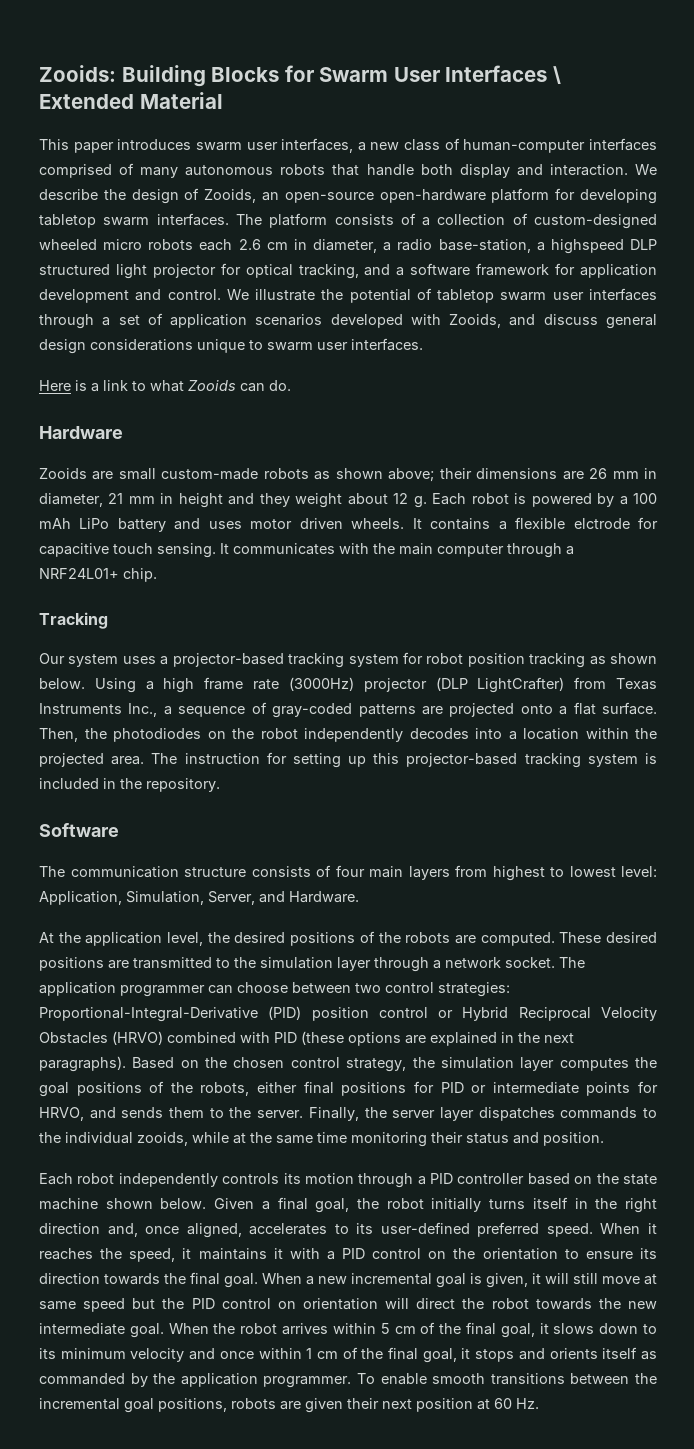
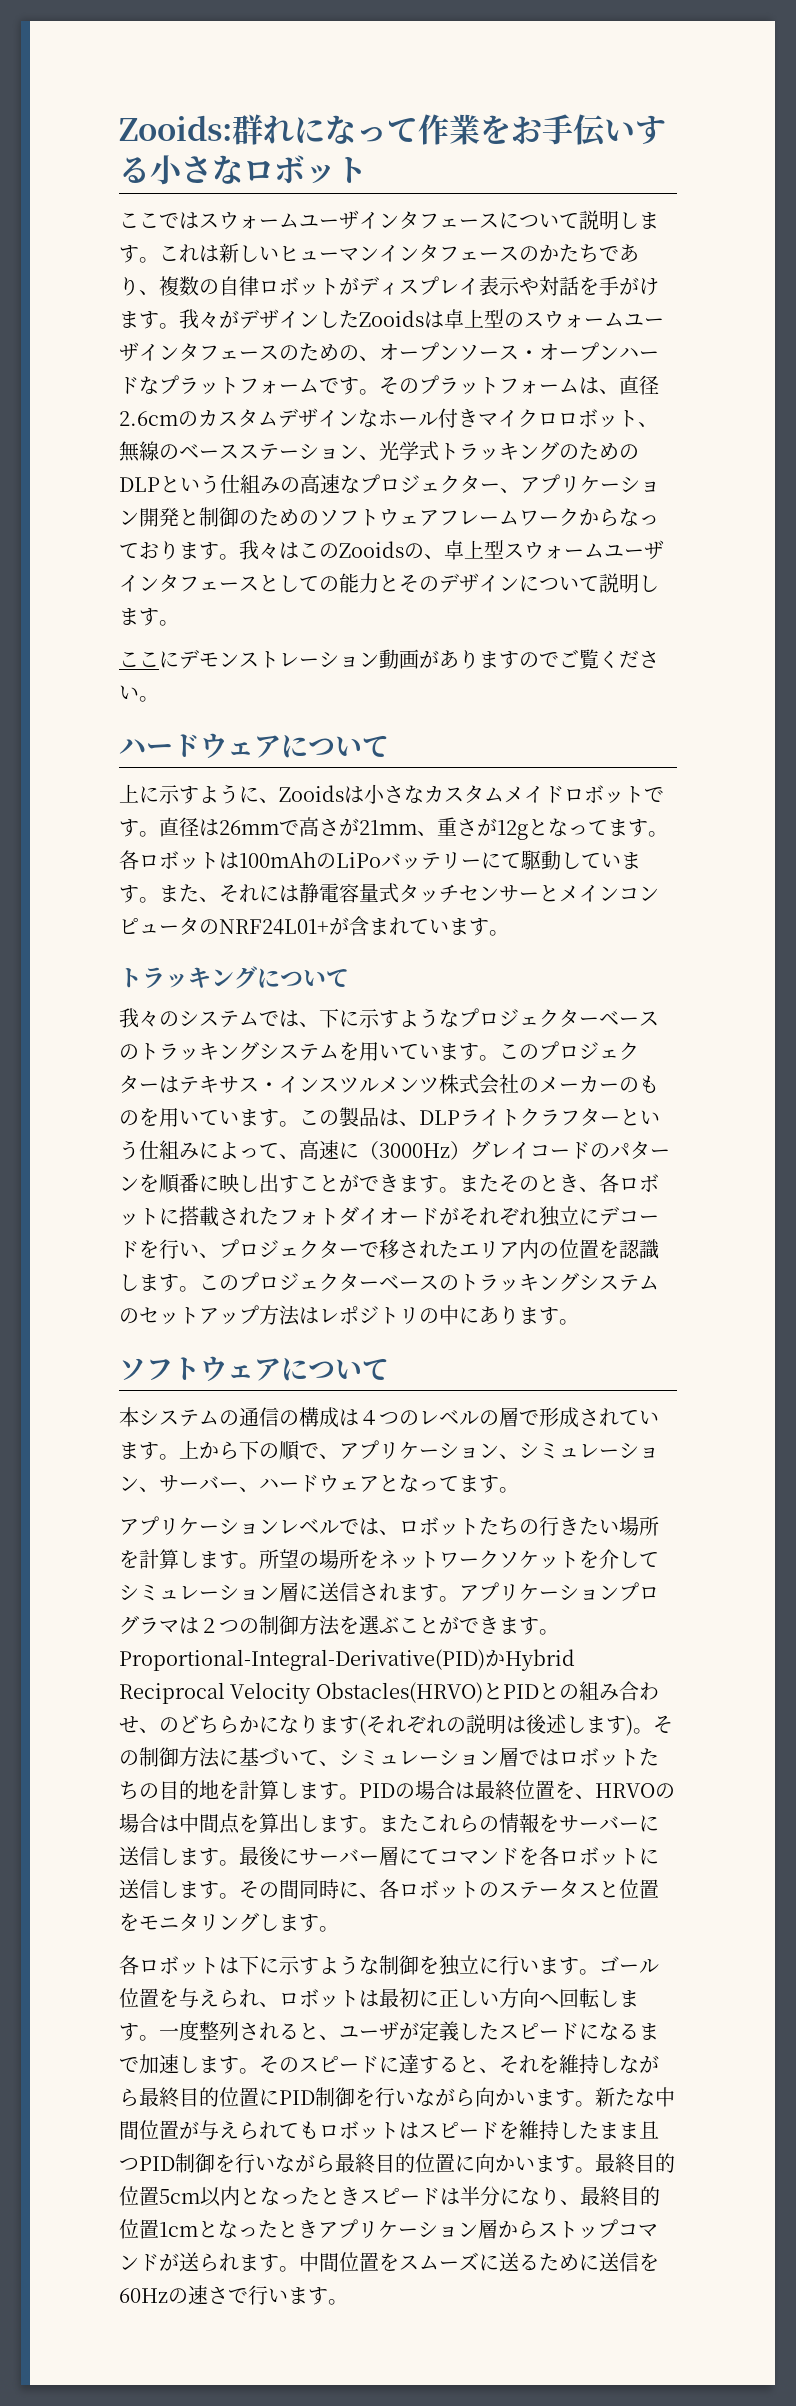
- Zooids: Building Blocks for Swarm User Interfaces \ Extended Material
- This paper introduces swarm user interfaces, a new class of human-computer interfaces comprised of many autonomous robots that handle both display and interaction. We describe the design of Zooids, an open-source open-hardware platform for developing tabletop swarm interfaces. The platform consists of a collection of custom-designed wheeled micro robots each 2.6 cm in diameter, a radio base-station, a highspeed DLP structured light projector for optical tracking, and a software framework for application development and control. We illustrate the potential of tabletop swarm user interfaces through a set of application scenarios developed with Zooids, and discuss general design considerations unique to swarm user interfaces.
- Here is a link to what Zooids can do.
- Hardware
- Zooids are small custom-made robots as shown above; their dimensions are 26 mm in diameter, 21 mm in height and they weight about 12 g. Each robot is powered by a 100 mAh LiPo battery and uses motor driven wheels. It contains a flexible elctrode for capacitive touch sensing. It communicates with the main computer through a NRF24L01+ chip.
- Tracking
- Our system uses a projector-based tracking system for robot position tracking as shown below. Using a high frame rate (3000Hz) projector (DLP LightCrafter) from Texas Instruments Inc., a sequence of gray-coded patterns are projected onto a flat surface. Then, the photodiodes on the robot independently decodes into a location within the projected area. The instruction for setting up this projector-based tracking system is included in the repository.
- Software
- The communication structure consists of four main layers from highest to lowest level: Application, Simulation, Server, and Hardware.
- At the application level, the desired positions of the robots are computed. These desired positions are transmitted to the simulation layer through a network socket. The application programmer can choose between two control strategies: Proportional-Integral-Derivative (PID) position control or Hybrid Reciprocal Velocity Obstacles (HRVO) combined with PID (these options are explained in the next paragraphs). Based on the chosen control strategy, the simulation layer computes the goal positions of the robots, either final positions for PID or intermediate points for HRVO, and sends them to the server. Finally, the server layer dispatches commands to the individual zooids, while at the same time monitoring their status and position.
- Each robot independently controls its motion through a PID controller based on the state machine shown below. Given a final goal, the robot initially turns itself in the right direction and, once aligned, accelerates to its user-defined preferred speed. When it reaches the speed, it maintains it with a PID control on the orientation to ensure its direction towards the final goal. When a new incremental goal is given, it will still move at same speed but the PID control on orientation will direct the robot towards the new intermediate goal. When the robot arrives within 5 cm of the final goal, it slows down to its minimum velocity and once within 1 cm of the final goal, it stops and orients itself as commanded by the application programmer. To enable smooth transitions between the incremental goal positions, robots are given their next position at 60 Hz.
+ Zooids:群れになって作業をお手伝いする小さなロボット
+ ここではスウォームユーザインタフェースについて説明します。これは新しいヒューマンインタフェースのかたちであり、複数の自律ロボットがディスプレイ表示や対話を手がけます。我々がデザインしたZooidsは卓上型のスウォームユーザインタフェースのための、オープンソース・オープンハードなプラットフォームです。そのプラットフォームは、直径2.6cmのカスタムデザインなホール付きマイクロロボット、無線のベースステーション、光学式トラッキングのためのDLPという仕組みの高速なプロジェクター、アプリケーション開発と制御のためのソフトウェアフレームワークからなっております。我々はこのZooidsの、卓上型スウォームユーザインタフェースとしての能力とそのデザインについて説明します。
+ ここにデモンストレーション動画がありますのでご覧ください。
+ ハードウェアについて
+ 上に示すように、Zooidsは小さなカスタムメイドロボットです。直径は26mmで高さが21mm、重さが12gとなってます。各ロボットは100mAhのLiPoバッテリーにて駆動しています。また、それには静電容量式タッチセンサーとメインコンピュータのNRF24L01+が含まれています。
+ トラッキングについて
+ 我々のシステムでは、下に示すようなプロジェクターベースのトラッキングシステムを用いています。このプロジェクターはテキサス・インスツルメンツ株式会社のメーカーのものを用いています。この製品は、DLPライトクラフターという仕組みによって、高速に（3000Hz）グレイコードのパターンを順番に映し出すことができます。またそのとき、各ロボットに搭載されたフォトダイオードがそれぞれ独立にデコードを行い、プロジェクターで移されたエリア内の位置を認識します。このプロジェクターベースのトラッキングシステムのセットアップ方法はレポジトリの中にあります。
+ ソフトウェアについて
+ 本システムの通信の構成は４つのレベルの層で形成されています。上から下の順で、アプリケーション、シミュレーション、サーバー、ハードウェアとなってます。
+ アプリケーションレベルでは、ロボットたちの行きたい場所を計算します。所望の場所をネットワークソケットを介してシミュレーション層に送信されます。アプリケーションプログラマは２つの制御方法を選ぶことができます。Proportional-Integral-Derivative(PID)かHybrid Reciprocal Velocity Obstacles(HRVO)とPIDとの組み合わせ、のどちらかになります(それぞれの説明は後述します)。その制御方法に基づいて、シミュレーション層ではロボットたちの目的地を計算します。PIDの場合は最終位置を、HRVOの場合は中間点を算出します。またこれらの情報をサーバーに送信します。最後にサーバー層にてコマンドを各ロボットに送信します。その間同時に、各ロボットのステータスと位置をモニタリングします。
+ 各ロボットは下に示すような制御を独立に行います。ゴール位置を与えられ、ロボットは最初に正しい方向へ回転します。一度整列されると、ユーザが定義したスピードになるまで加速します。そのスピードに達すると、それを維持しながら最終目的位置にPID制御を行いながら向かいます。新たな中間位置が与えられてもロボットはスピードを維持したまま且つPID制御を行いながら最終目的位置に向かいます。最終目的位置5cm以内となったときスピードは半分になり、最終目的位置1cmとなったときアプリケーション層からストップコマンドが送られます。中間位置をスムーズに送るために送信を60Hzの速さで行います。

